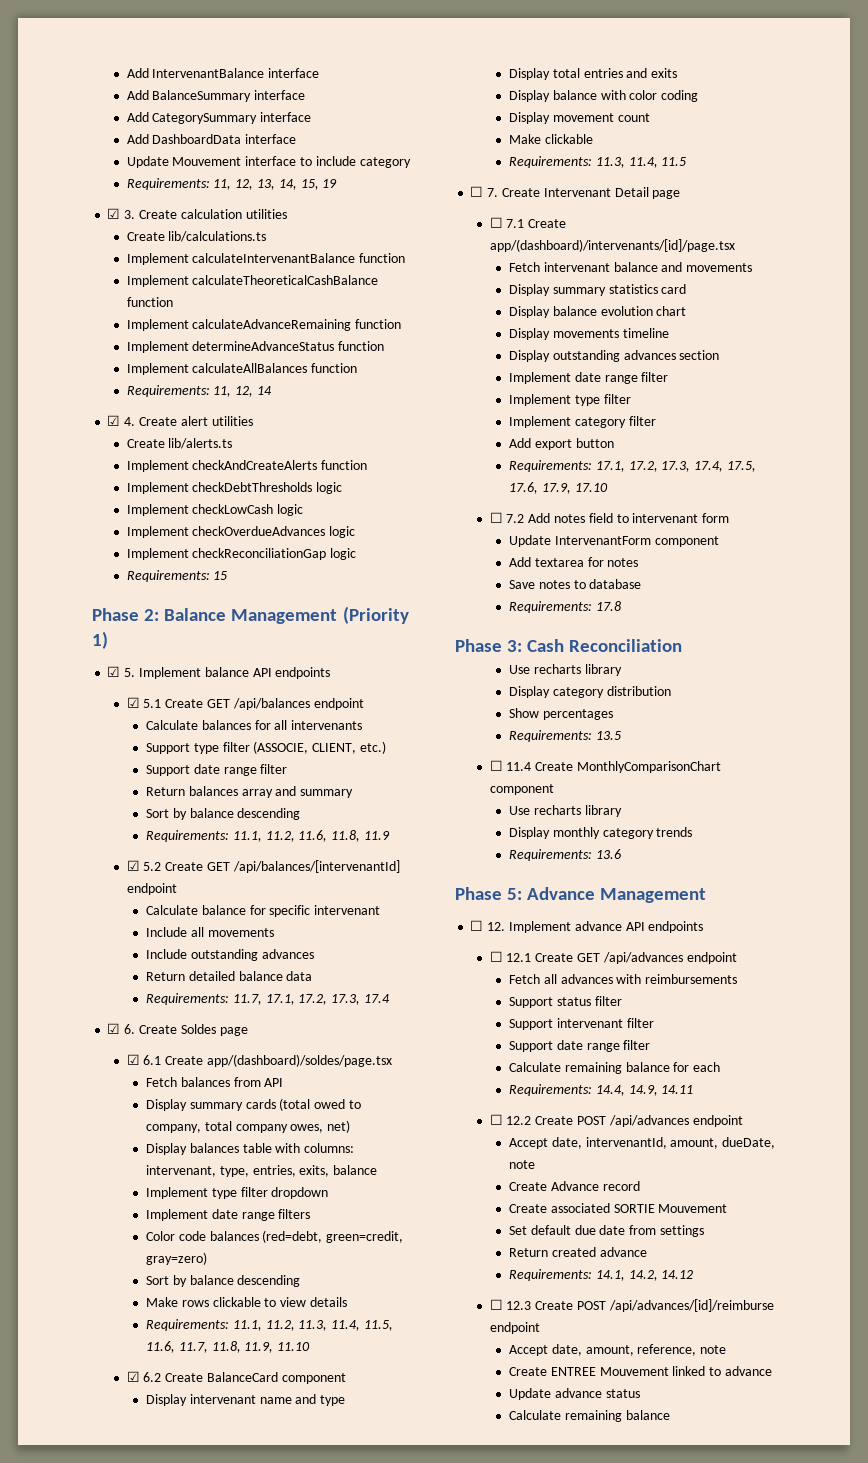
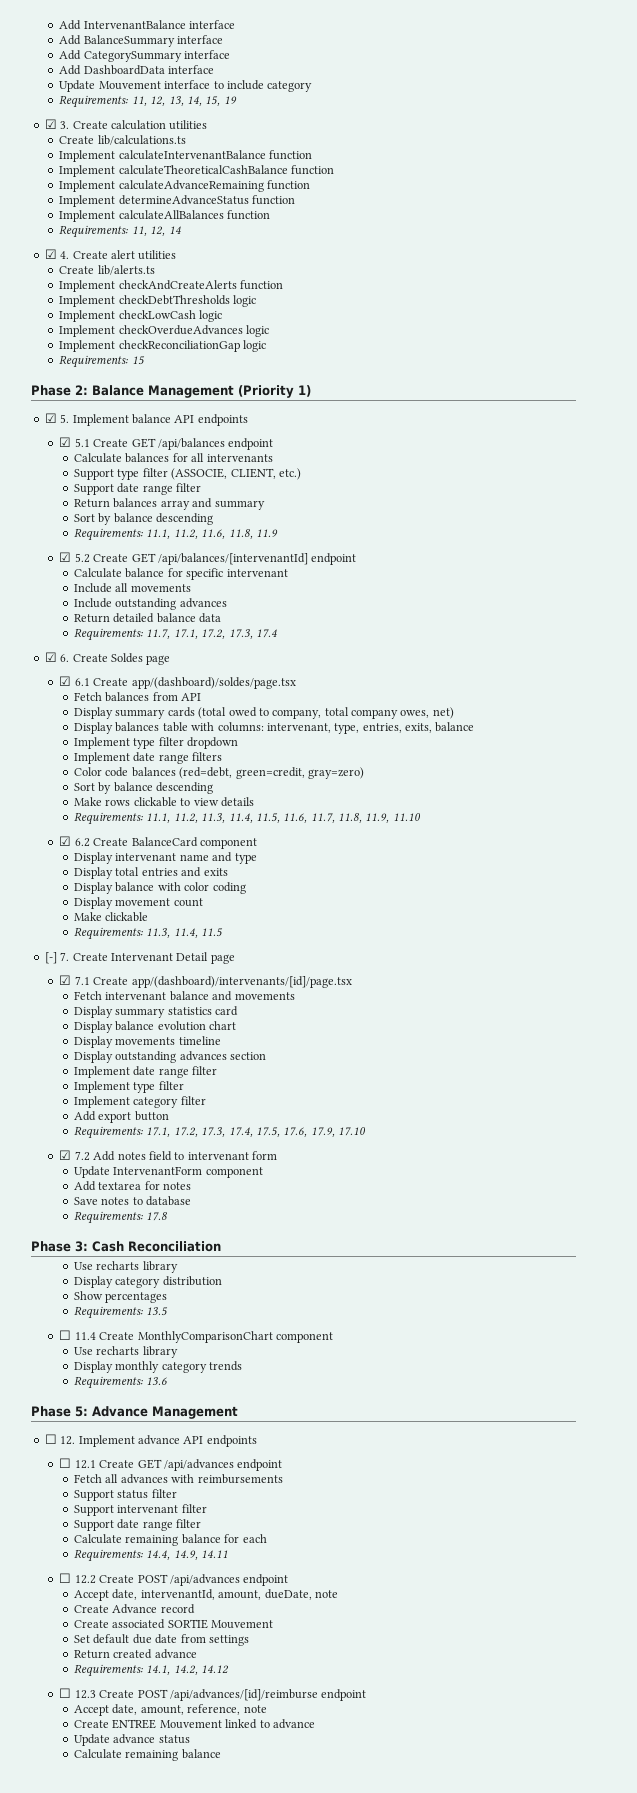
- ☐ 7. Create Intervenant Detail page
+ [-] 7. Create Intervenant Detail page
- ☐ 7.1 Create app/(dashboard)/intervenants/[id]/page.tsx
+ ☑ 7.1 Create app/(dashboard)/intervenants/[id]/page.tsx
- ☐ 7.2 Add notes field to intervenant form
+ ☑ 7.2 Add notes field to intervenant form

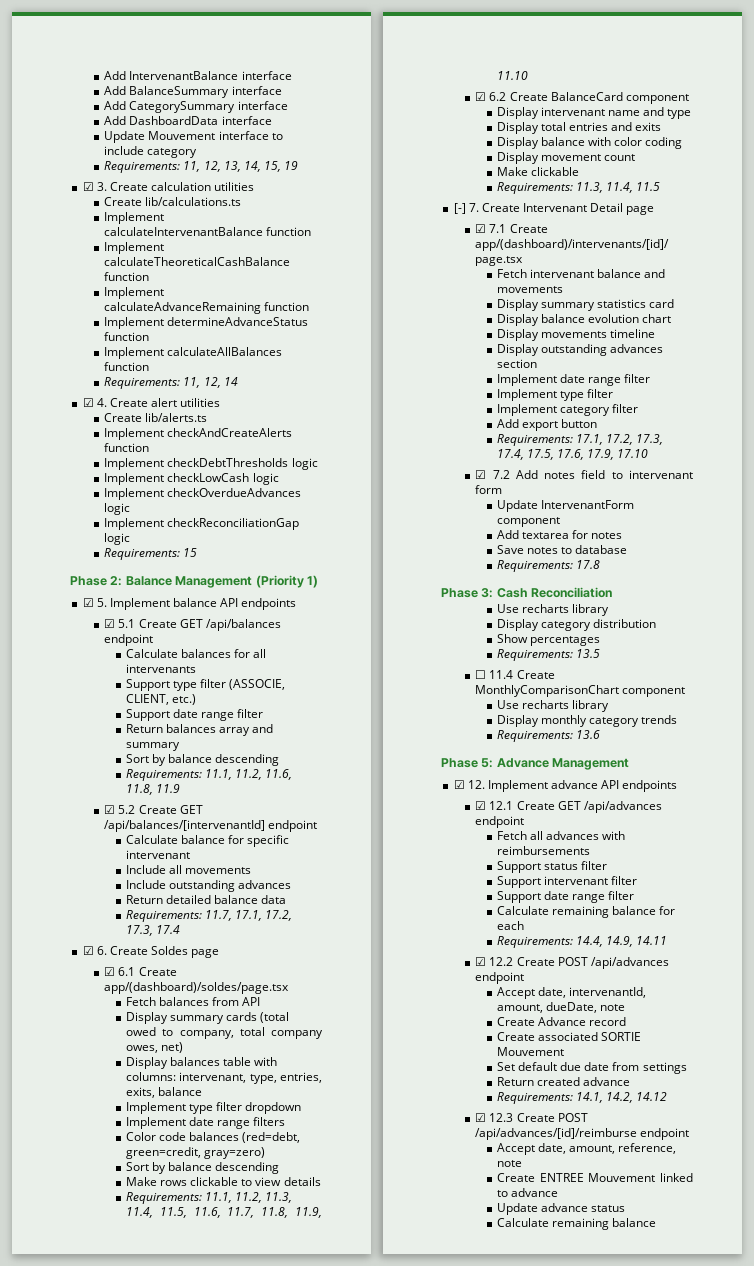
- ☐ 12. Implement advance API endpoints
+ ☑ 12. Implement advance API endpoints
- ☐ 12.1 Create GET /api/advances endpoint
+ ☑ 12.1 Create GET /api/advances endpoint
- ☐ 12.2 Create POST /api/advances endpoint
+ ☑ 12.2 Create POST /api/advances endpoint
- ☐ 12.3 Create POST /api/advances/[id]/reimburse endpoint
+ ☑ 12.3 Create POST /api/advances/[id]/reimburse endpoint

